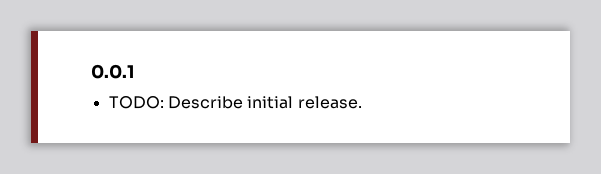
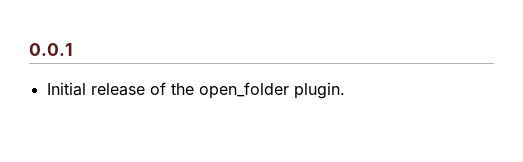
- TODO: Describe initial release.
+ Initial release of the open_folder plugin.

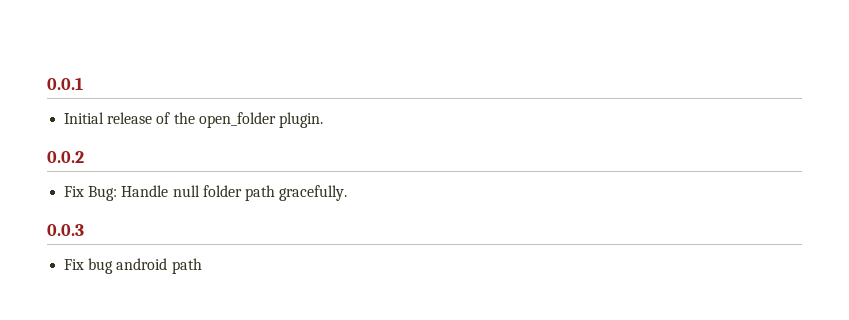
+ 0.0.2
+ Fix Bug: Handle null folder path gracefully.
+ 0.0.3
+ Fix bug android path

